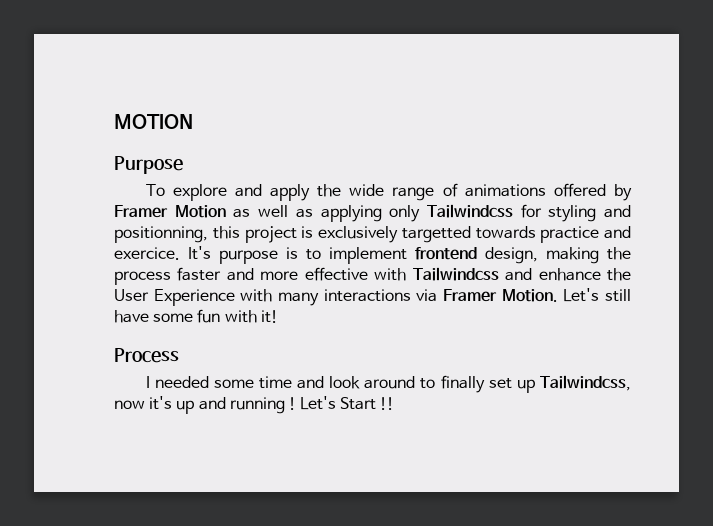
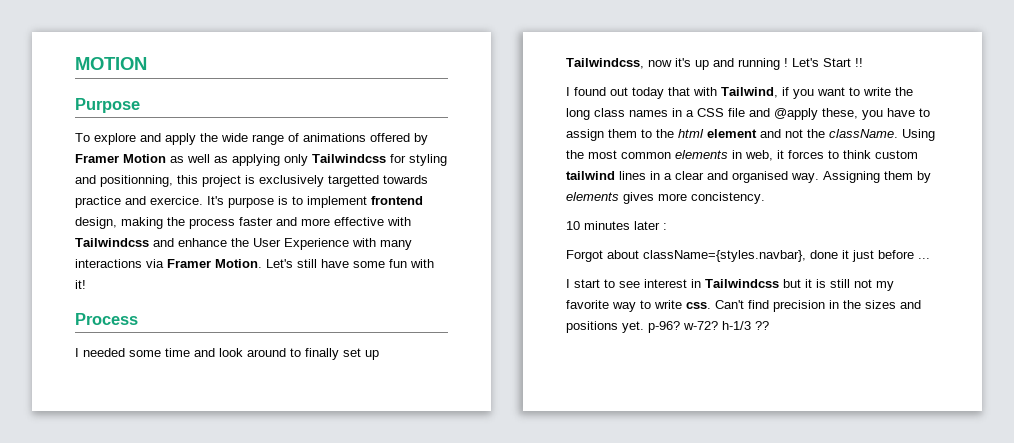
+ I found out today that with Tailwind, if you want to write the long class names in a CSS file and @apply these, you have to assign them to the html element and not the className. Using the most common elements in web, it forces to think custom tailwind lines in a clear and organised way. Assigning them by elements gives more concistency.
+ 10 minutes later :
+ Forgot about className={styles.navbar}, done it just before ...
+ I start to see interest in Tailwindcss but it is still not my favorite way to write css. Can't find precision in the sizes and positions yet. p-96? w-72? h-1/3 ??

